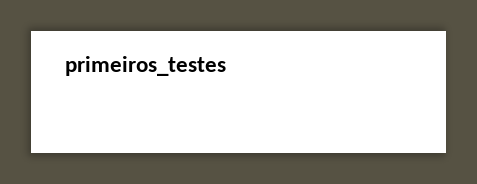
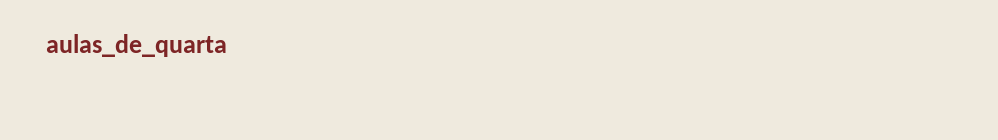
- primeiros_testes
+ aulas_de_quarta

